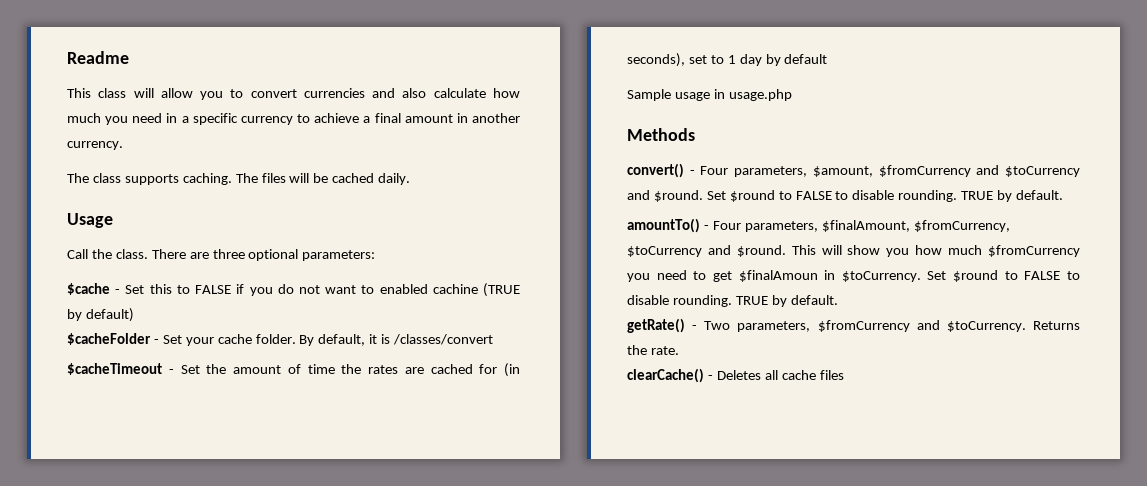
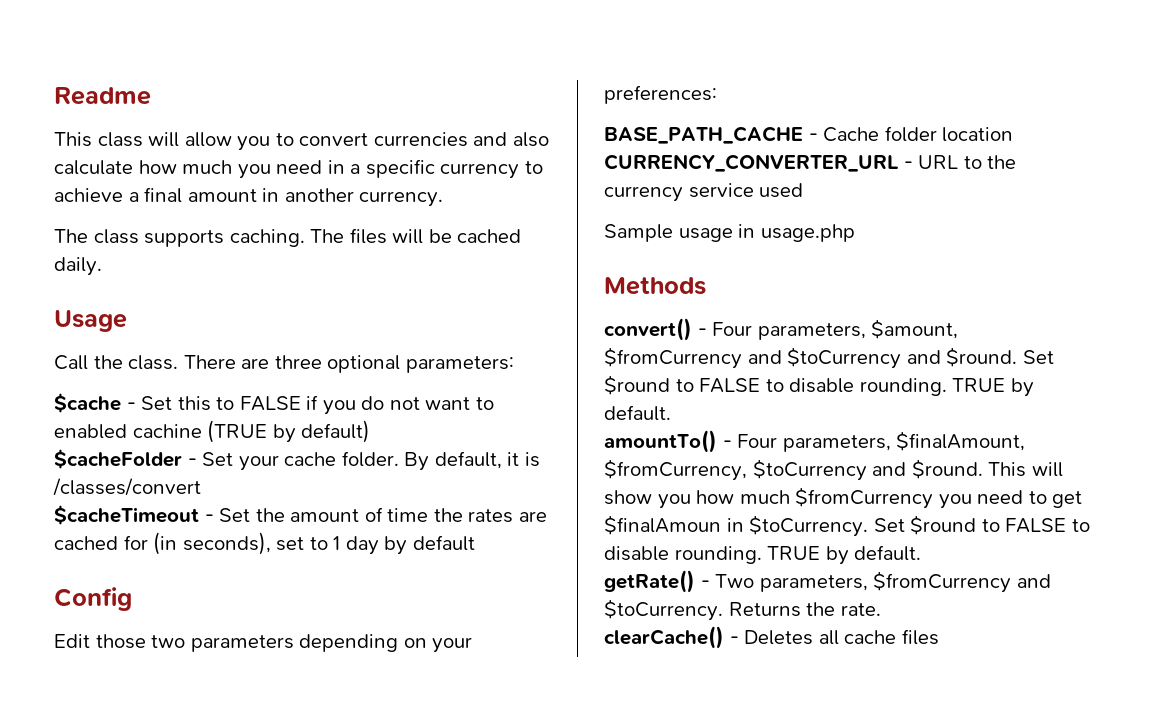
+ Config
+ Edit those two parameters depending on your preferences:
+ BASE_PATH_CACHE - Cache folder location CURRENCY_CONVERTER_URL - URL to the currency service used

